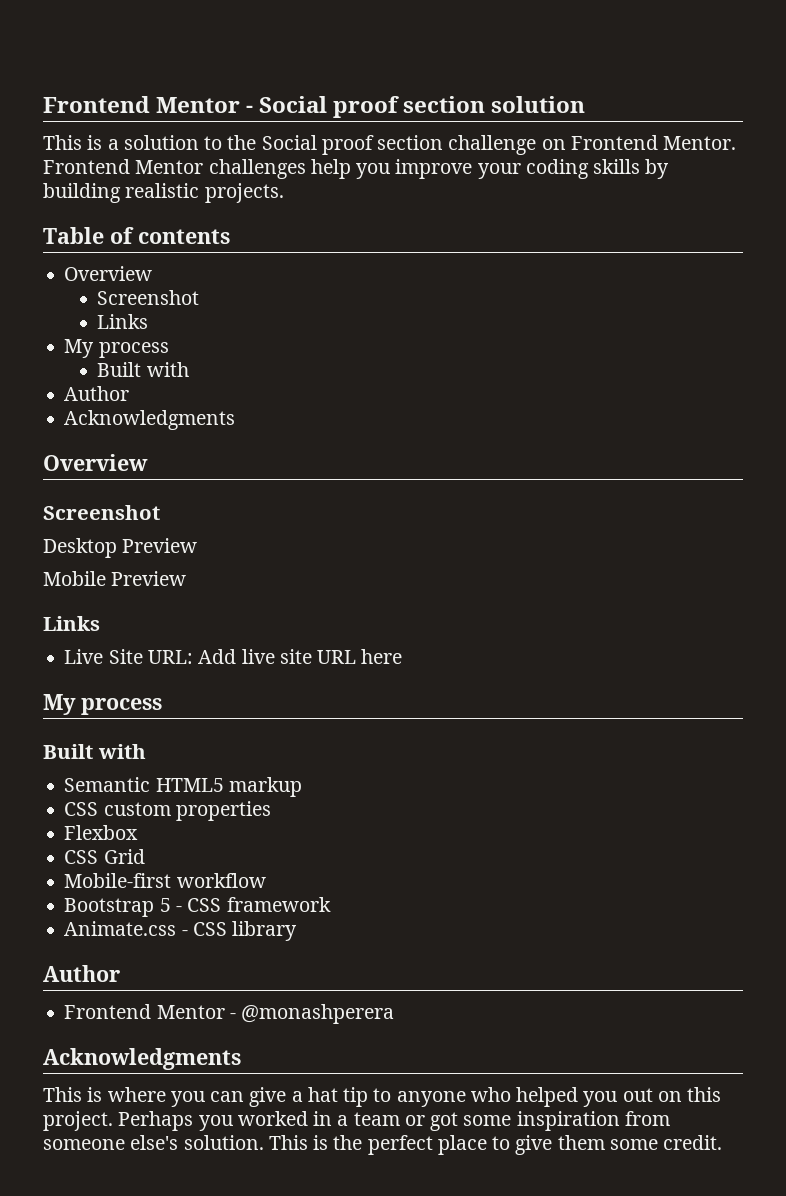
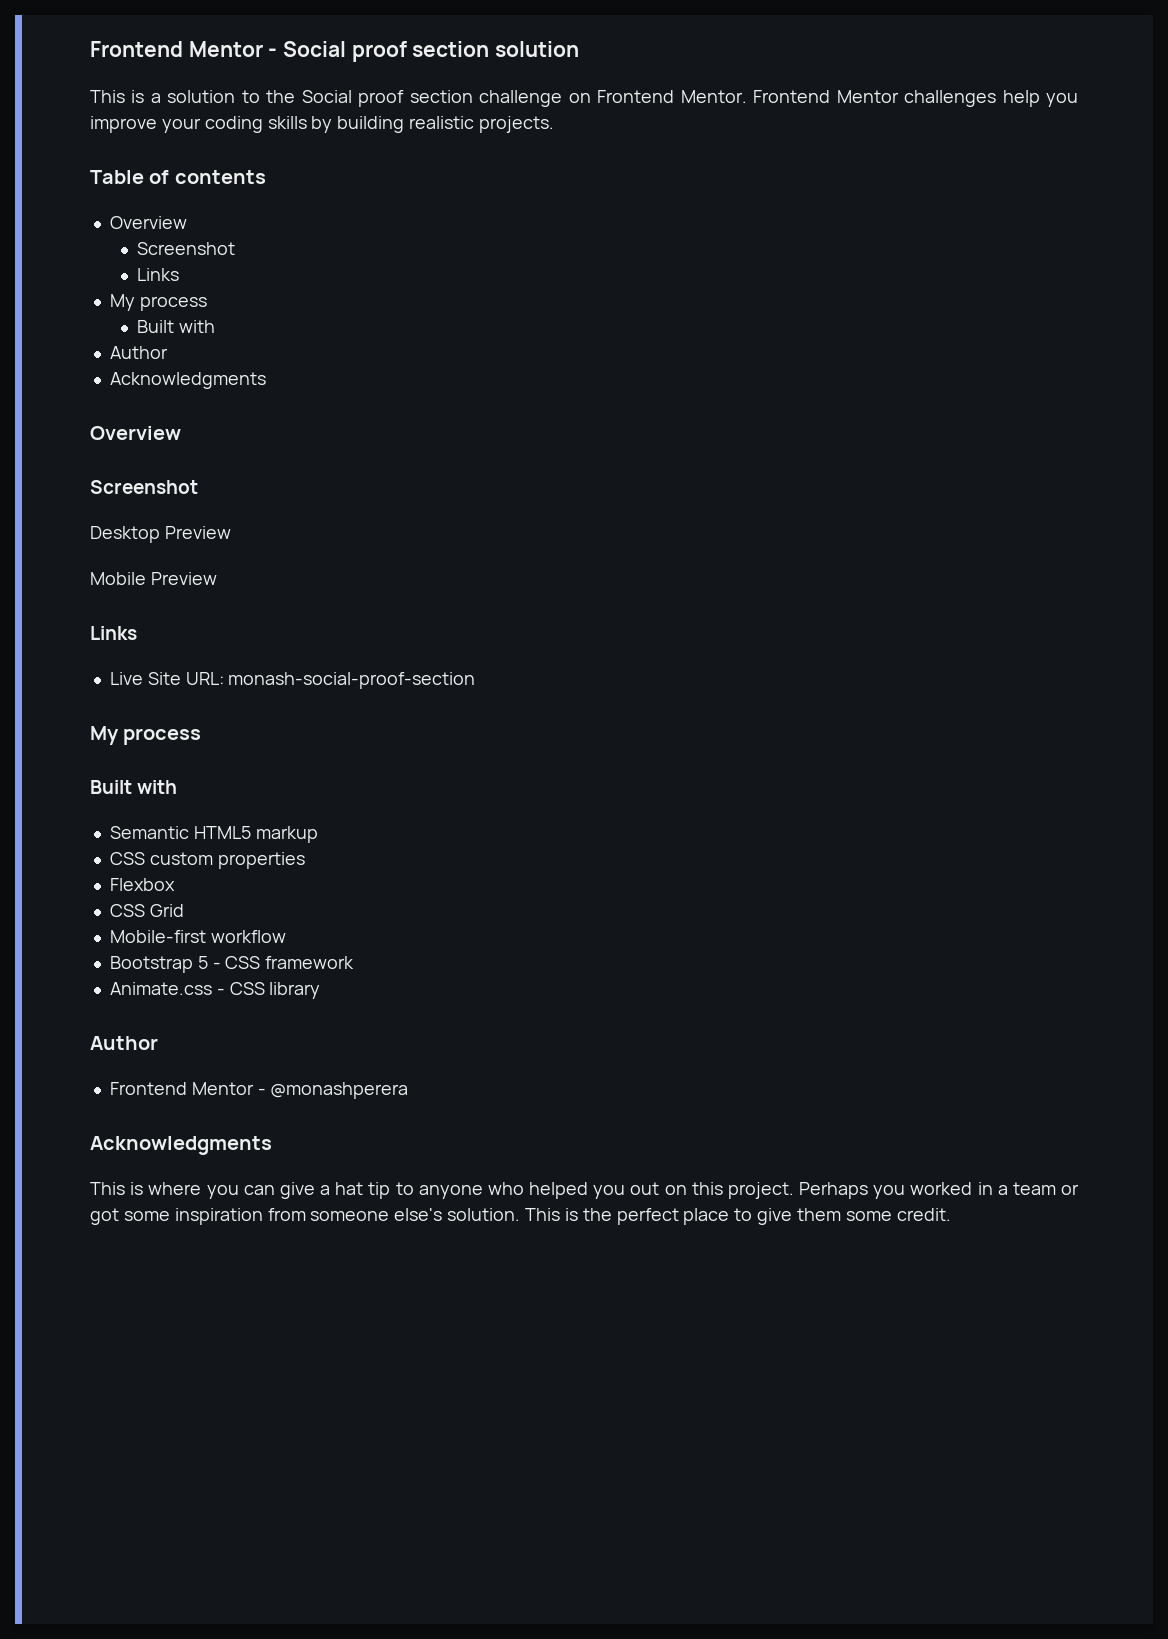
- Live Site URL: Add live site URL here
+ Live Site URL: monash-social-proof-section

